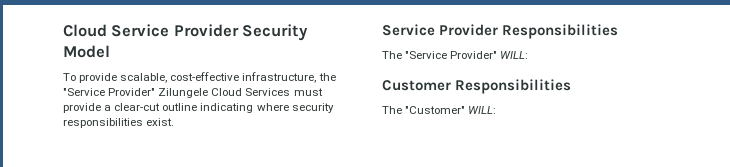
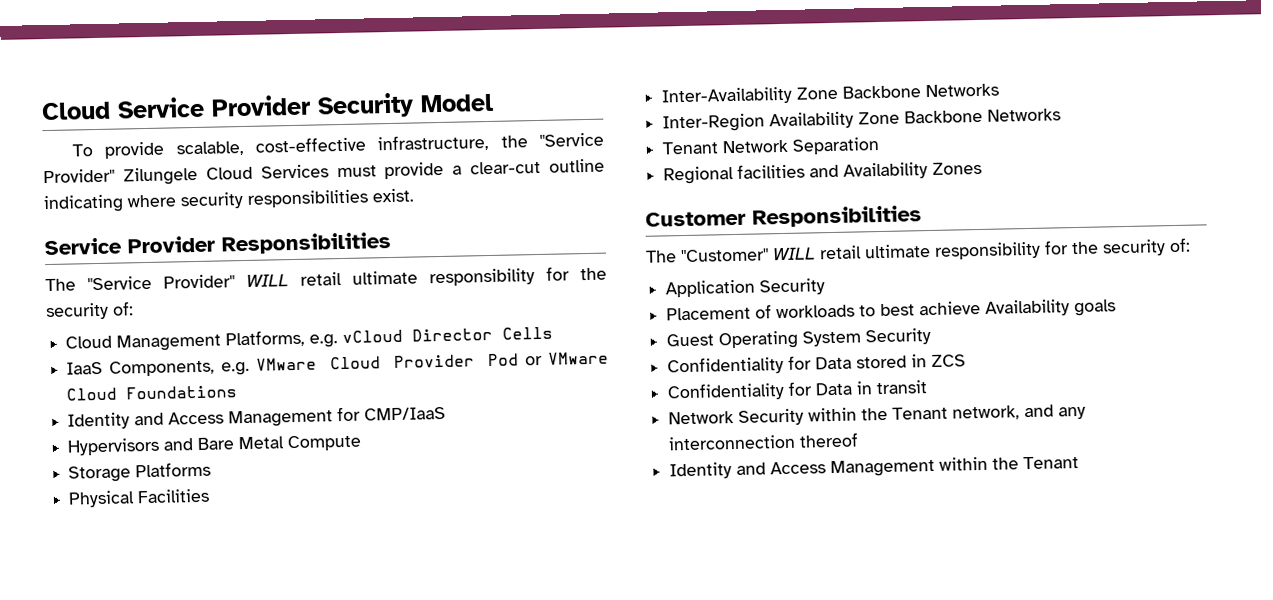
- The "Service Provider" WILL:
+ The "Service Provider" WILL retail ultimate responsibility for the security of:
+ Cloud Management Platforms, e.g. vCloud Director Cells
+ IaaS Components, e.g. VMware Cloud Provider Pod or VMware Cloud Foundations
+ Identity and Access Management for CMP/IaaS
+ Hypervisors and Bare Metal Compute
+ Storage Platforms
+ Physical Facilities
+ Inter-Availability Zone Backbone Networks
+ Inter-Region Availability Zone Backbone Networks
+ Tenant Network Separation
+ Regional facilities and Availability Zones
  Customer Responsibilities
- The "Customer" WILL:
+ The "Customer" WILL retail ultimate responsibility for the security of:
+ Application Security
+ Placement of workloads to best achieve Availability goals
+ Guest Operating System Security
+ Confidentiality for Data stored in ZCS
+ Confidentiality for Data in transit
+ Network Security within the Tenant network, and any interconnection thereof
+ Identity and Access Management within the Tenant

